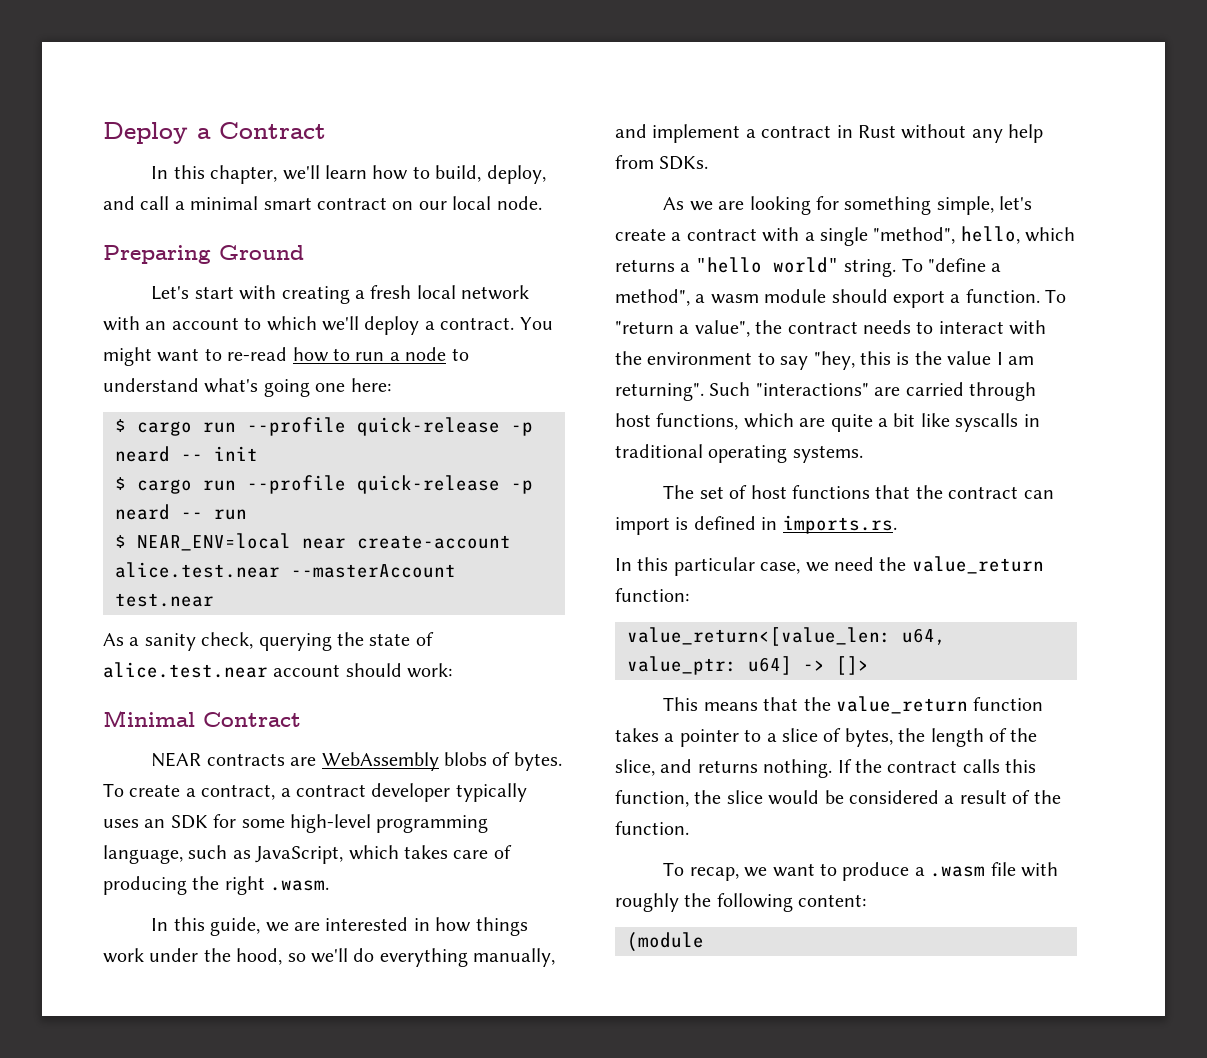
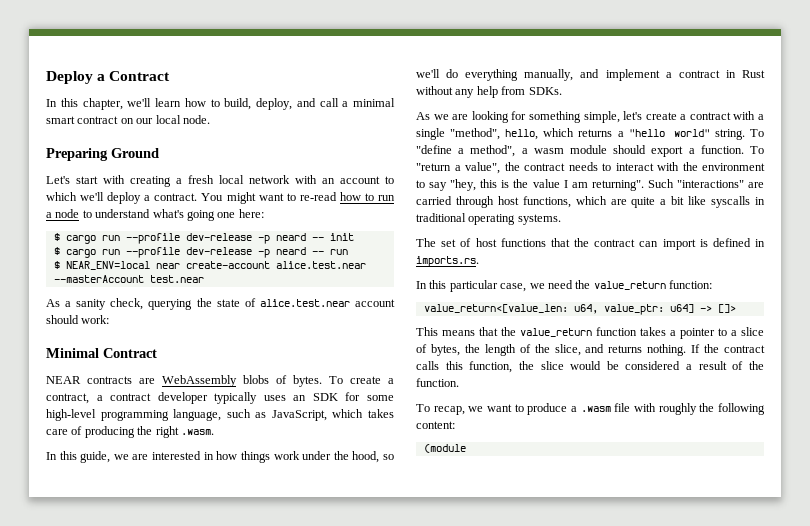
- $ cargo run --profile quick-release -p neard -- init
+ $ cargo run --profile dev-release -p neard -- init
- $ cargo run --profile quick-release -p neard -- run
+ $ cargo run --profile dev-release -p neard -- run

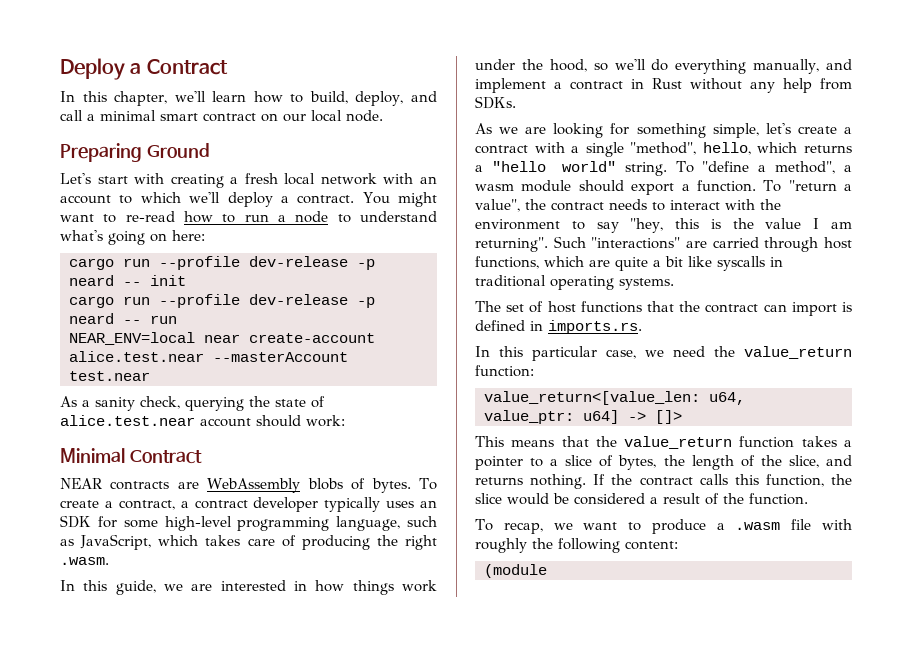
- You might want to re-read how to run a node to understand what's going one here:
+ You might want to re-read how to run a node to understand what's going on here:
- $ cargo run --profile dev-release -p neard -- init
+ cargo run --profile dev-release -p neard -- init
- $ cargo run --profile dev-release -p neard -- run
+ cargo run --profile dev-release -p neard -- run
- $ NEAR_ENV=local near create-account alice.test.near --masterAccount test.near
+ NEAR_ENV=local near create-account alice.test.near --masterAccount test.near

